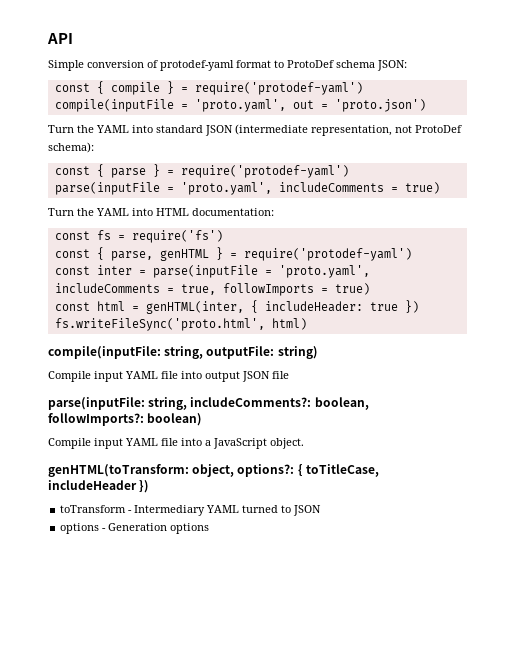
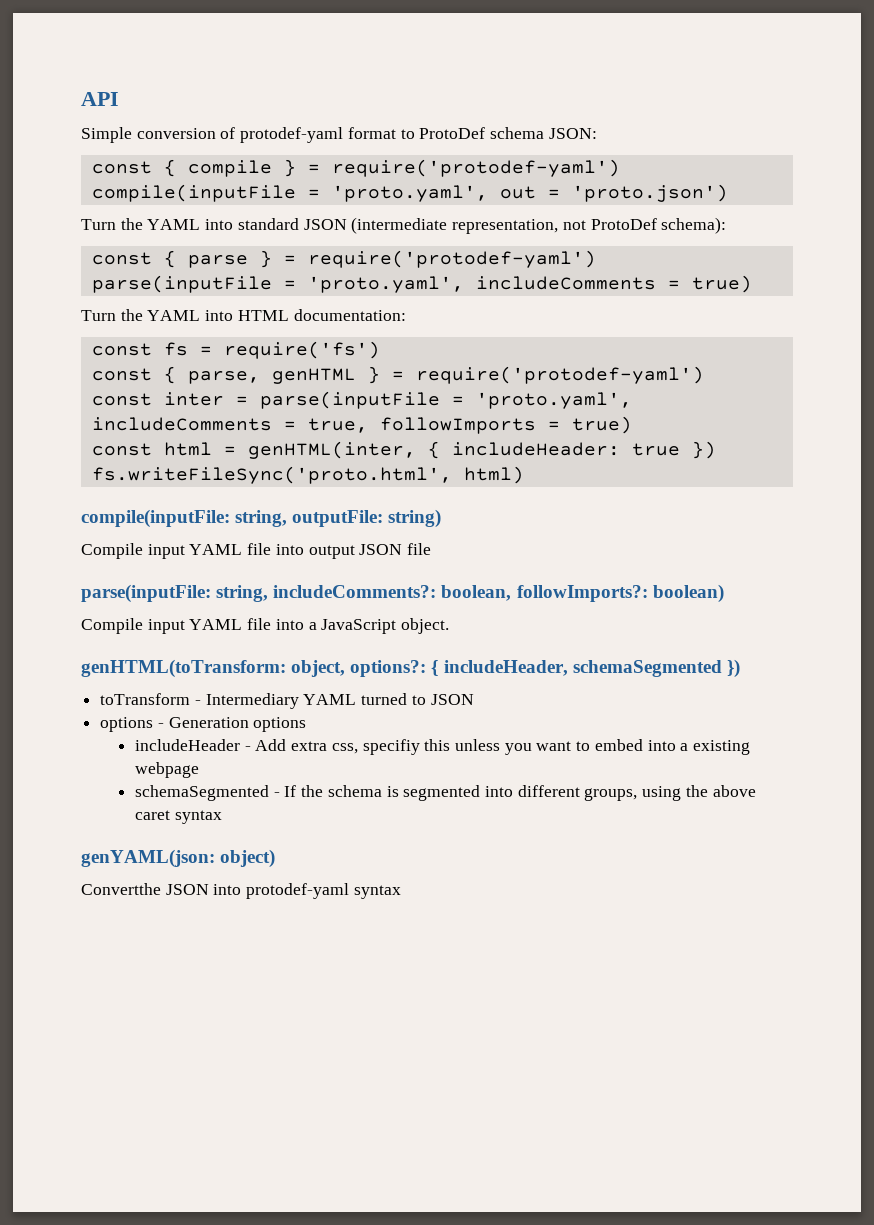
- genHTML(toTransform: object, options?: { toTitleCase, includeHeader })
+ genHTML(toTransform: object, options?: { includeHeader, schemaSegmented })
+ includeHeader - Add extra css, specifiy this unless you want to embed into a existing webpage
+ schemaSegmented - If the schema is segmented into different groups, using the above caret syntax
+ genYAML(json: object)
+ Convertthe JSON into protodef-yaml syntax

